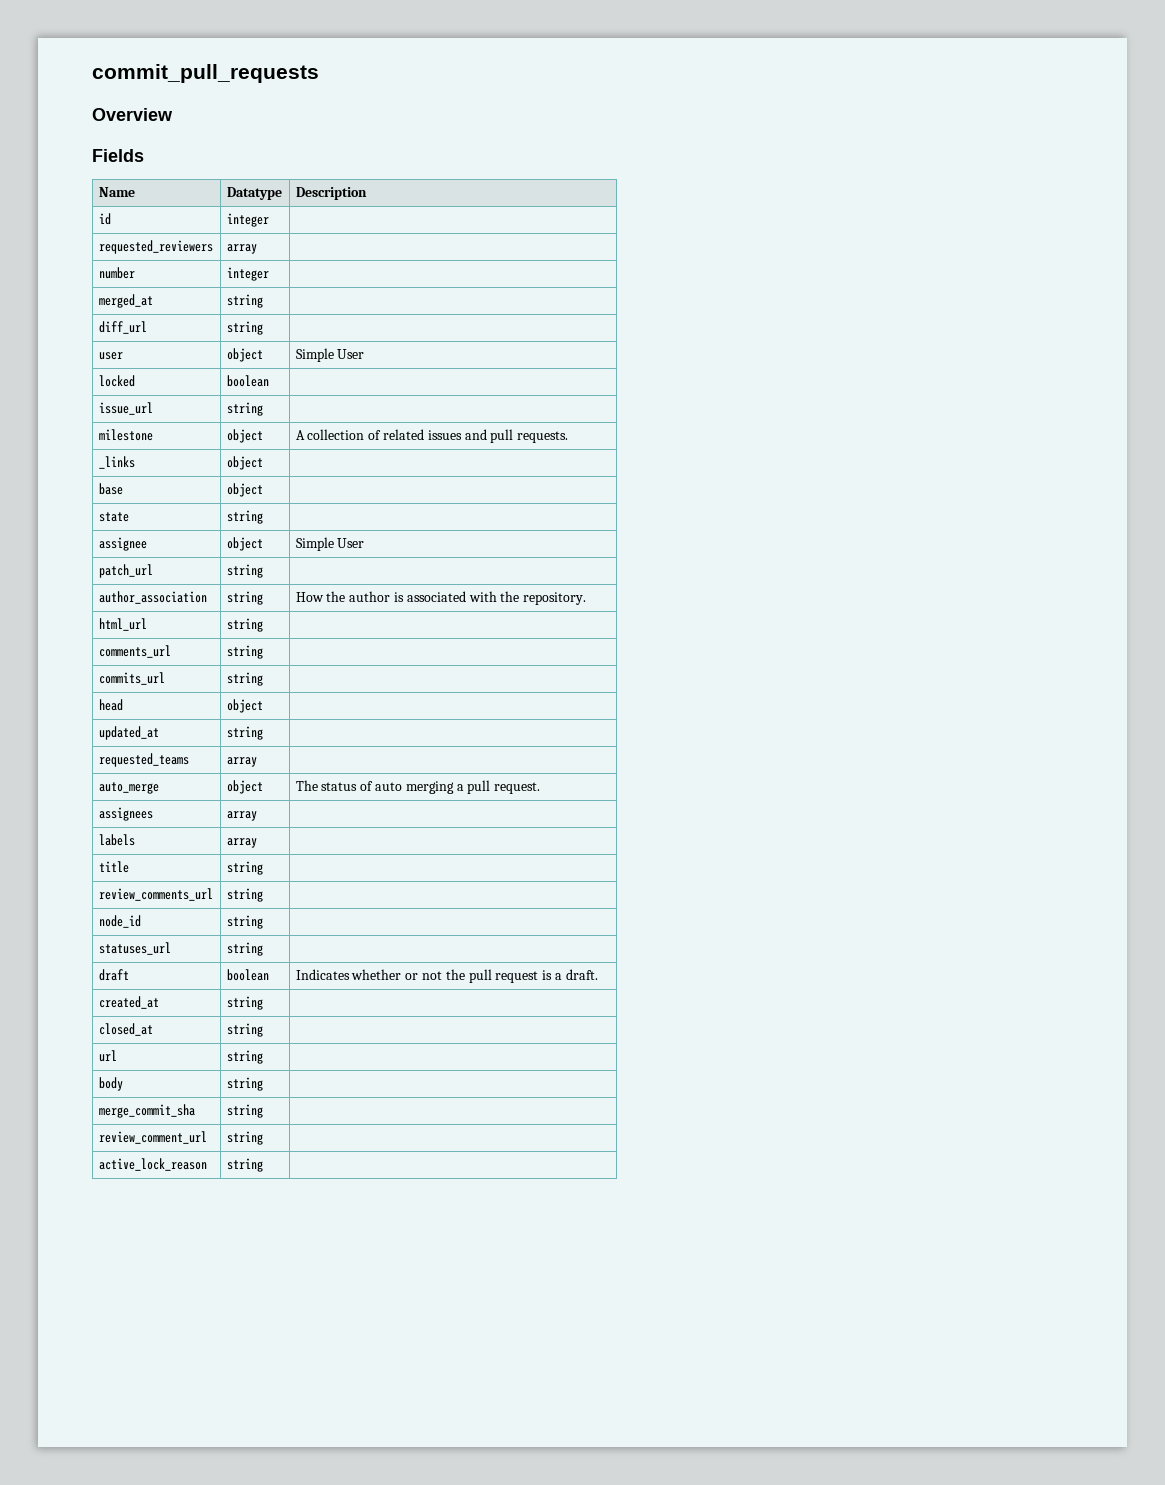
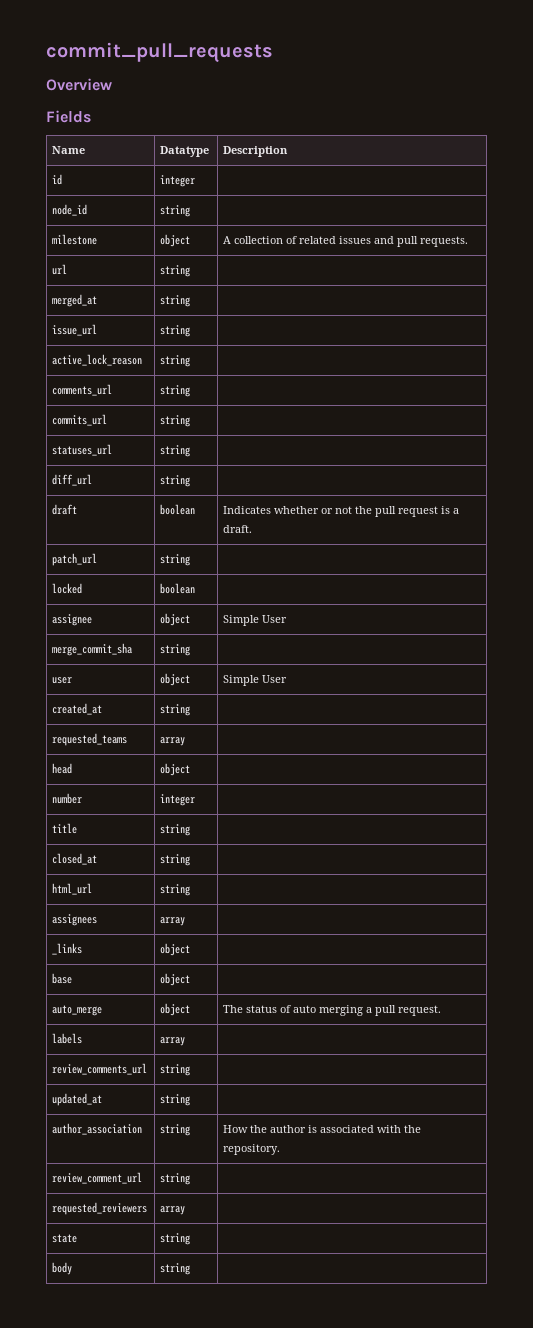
- requested_reviewers | array |
- number | integer |
- merged_at | string |
- diff_url | string |
- user | object | Simple User
- locked | boolean |
- issue_url | string |
+ node_id | string |
- _links | object |
- base | object |
- state | string |
- assignee | object | Simple User
- patch_url | string |
- author_association | string | How the author is associated with the repository.
- html_url | string |
+ url | string |
+ merged_at | string |
+ issue_url | string |
+ active_lock_reason | string |
- head | object |
- updated_at | string |
- requested_teams | array |
- auto_merge | object | The status of auto merging a pull request.
- assignees | array |
- labels | array |
- title | string |
- review_comments_url | string |
- node_id | string |
  statuses_url | string |
+ diff_url | string |
+ patch_url | string |
+ locked | boolean |
+ assignee | object | Simple User
+ merge_commit_sha | string |
+ user | object | Simple User
  created_at | string |
+ requested_teams | array |
+ head | object |
+ number | integer |
+ title | string |
  closed_at | string |
- url | string |
+ html_url | string |
+ assignees | array |
+ _links | object |
+ base | object |
+ auto_merge | object | The status of auto merging a pull request.
+ labels | array |
+ review_comments_url | string |
+ updated_at | string |
+ author_association | string | How the author is associated with the repository.
+ review_comment_url | string |
+ requested_reviewers | array |
+ state | string |
  body | string |
- merge_commit_sha | string |
- review_comment_url | string |
- active_lock_reason | string |

